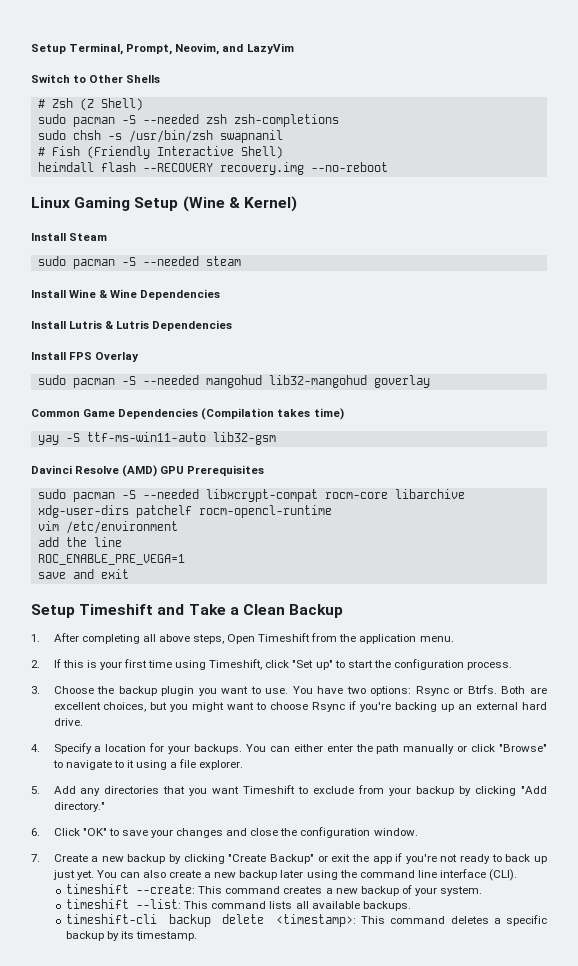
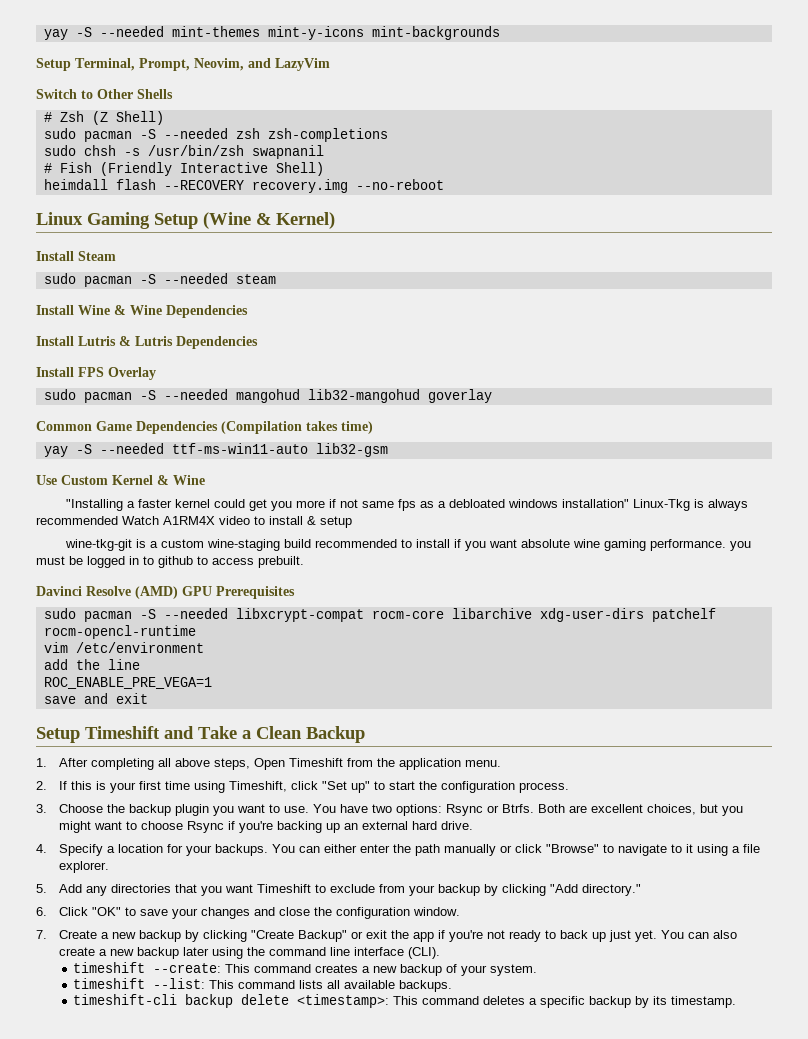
+ yay -S --needed mint-themes mint-y-icons mint-backgrounds
- yay -S ttf-ms-win11-auto lib32-gsm
+ yay -S --needed ttf-ms-win11-auto lib32-gsm
+ Use Custom Kernel & Wine
+ "Installing a faster kernel could get you more if not same fps as a debloated windows installation" Linux-Tkg is always recommended Watch A1RM4X video to install & setup
+ wine-tkg-git is a custom wine-staging build recommended to install if you want absolute wine gaming performance. you must be logged in to github to access prebuilt.

